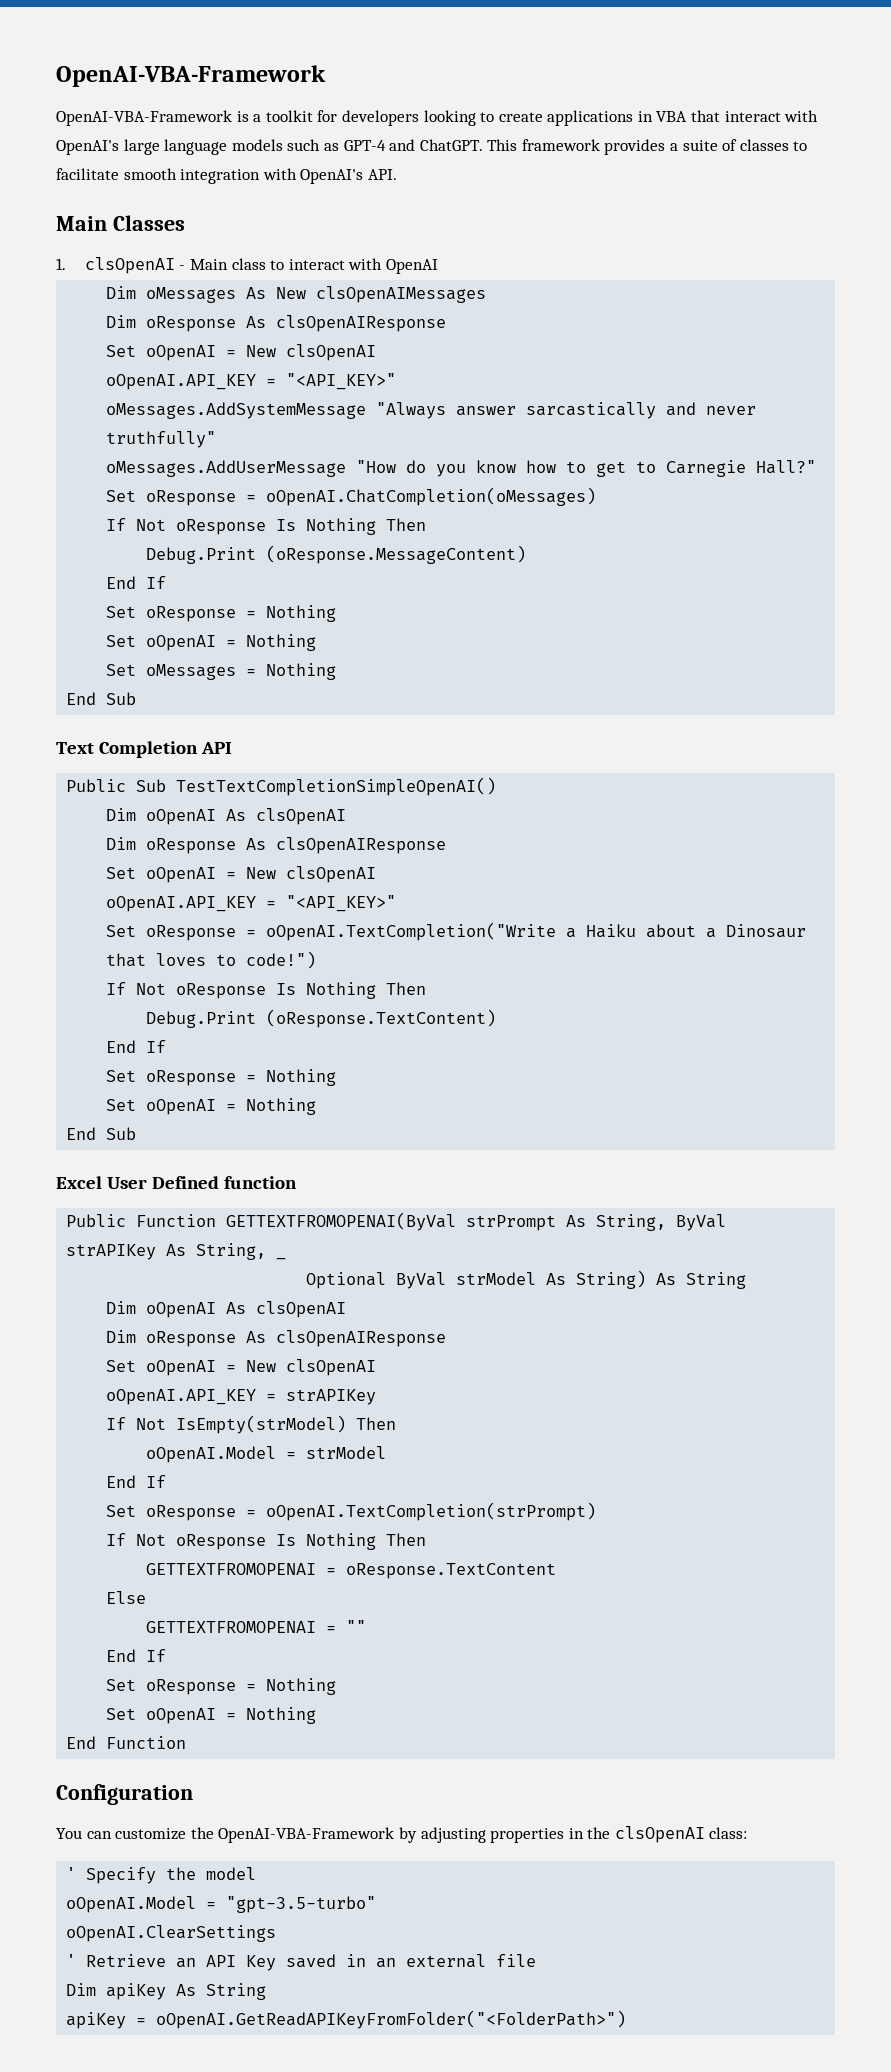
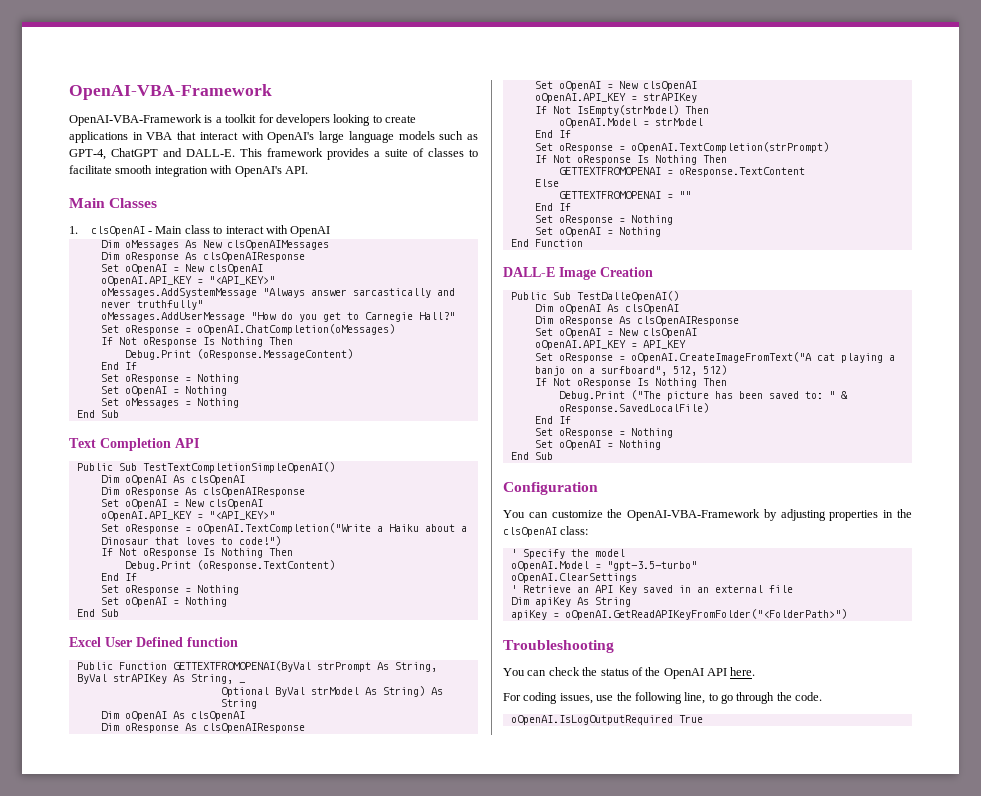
- OpenAI-VBA-Framework is a toolkit for developers looking to create applications in VBA that interact with OpenAI's large language models such as GPT-4 and ChatGPT.
+ OpenAI-VBA-Framework is a toolkit for developers looking to create applications in VBA that interact with OpenAI's large language models such as GPT-4, ChatGPT and DALL-E.
- oMessages.AddUserMessage "How do you know how to get to Carnegie Hall?"
+ oMessages.AddUserMessage "How do you get to Carnegie Hall?"
+ DALL-E Image Creation
+ Public Sub TestDalleOpenAI()
+ Dim oOpenAI As clsOpenAI
+ Dim oResponse As clsOpenAIResponse
+ Set oOpenAI = New clsOpenAI
+ oOpenAI.API_KEY = API_KEY
+ Set oResponse = oOpenAI.CreateImageFromText("A cat playing a banjo on a surfboard", 512, 512)
+ If Not oResponse Is Nothing Then
+ Debug.Print ("The picture has been saved to: " & oResponse.SavedLocalFile)
+ End If
+ Set oResponse = Nothing
+ Set oOpenAI = Nothing
+ End Sub
+ Troubleshooting
+ You can check the status of the OpenAI API here.
+ For coding issues, use the following line, to go through the code.
+ oOpenAI.IsLogOutputRequired True

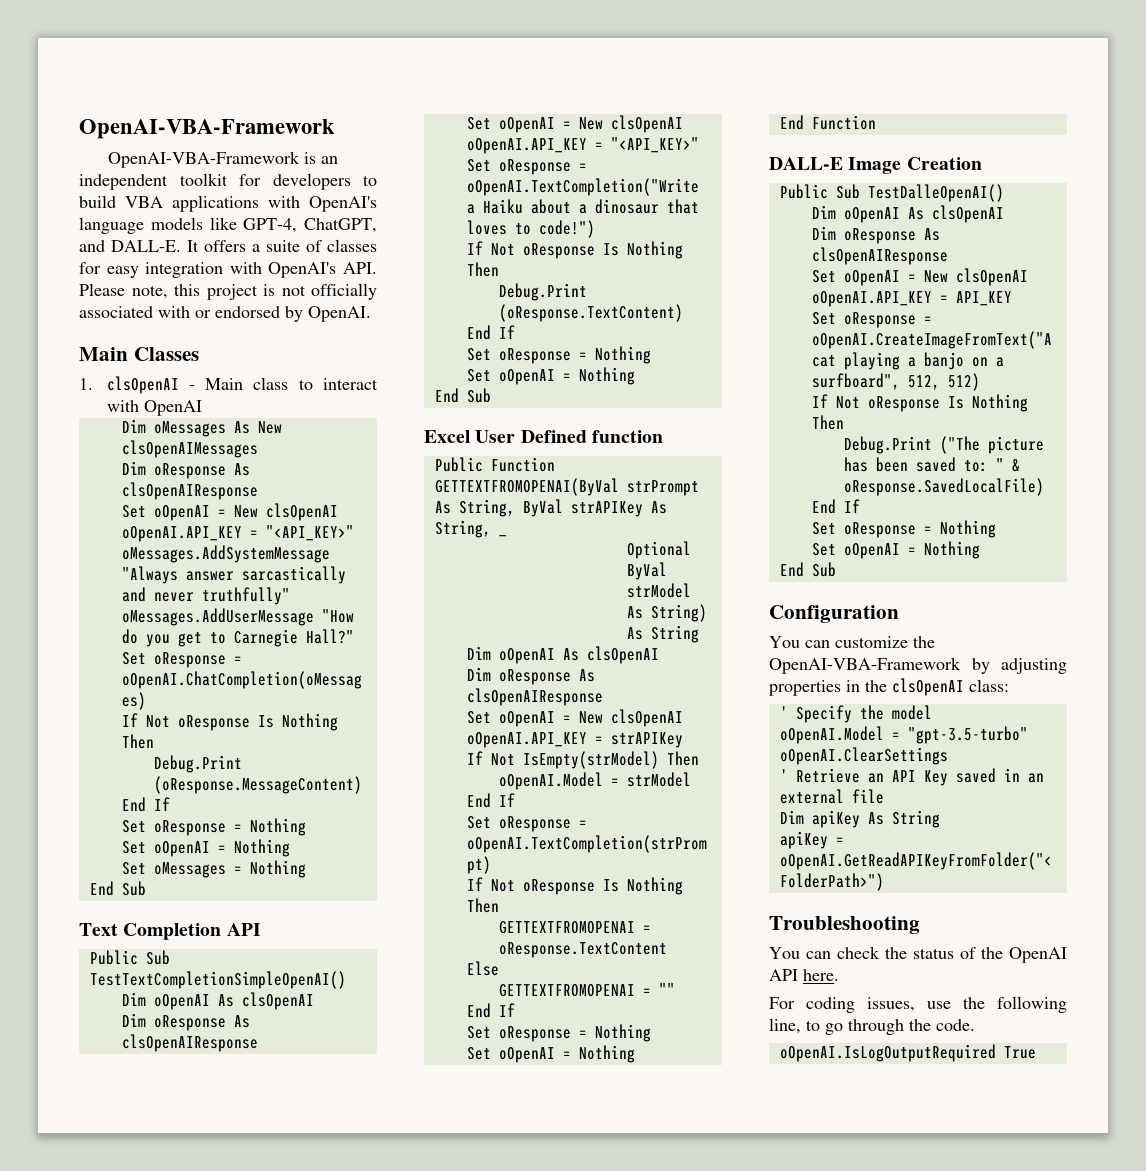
- OpenAI-VBA-Framework is a toolkit for developers looking to create applications in VBA that interact with OpenAI's large language models such as GPT-4, ChatGPT and DALL-E. This framework provides a suite of classes to facilitate smooth integration with OpenAI's API.
+ OpenAI-VBA-Framework is an independent toolkit for developers to build VBA applications with OpenAI's language models like GPT-4, ChatGPT, and DALL-E. It offers a suite of classes for easy integration with OpenAI's API. Please note, this project is not officially associated with or endorsed by OpenAI.
- Set oResponse = oOpenAI.TextCompletion("Write a Haiku about a Dinosaur that loves to code!")
+ Set oResponse = oOpenAI.TextCompletion("Write a Haiku about a dinosaur that loves to code!")

